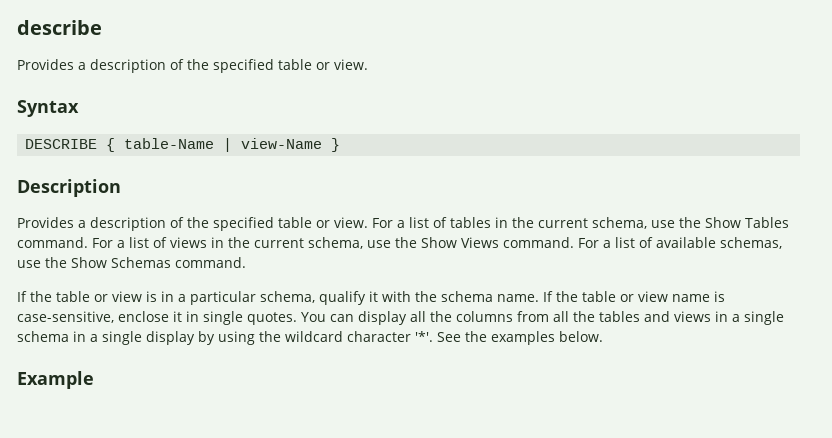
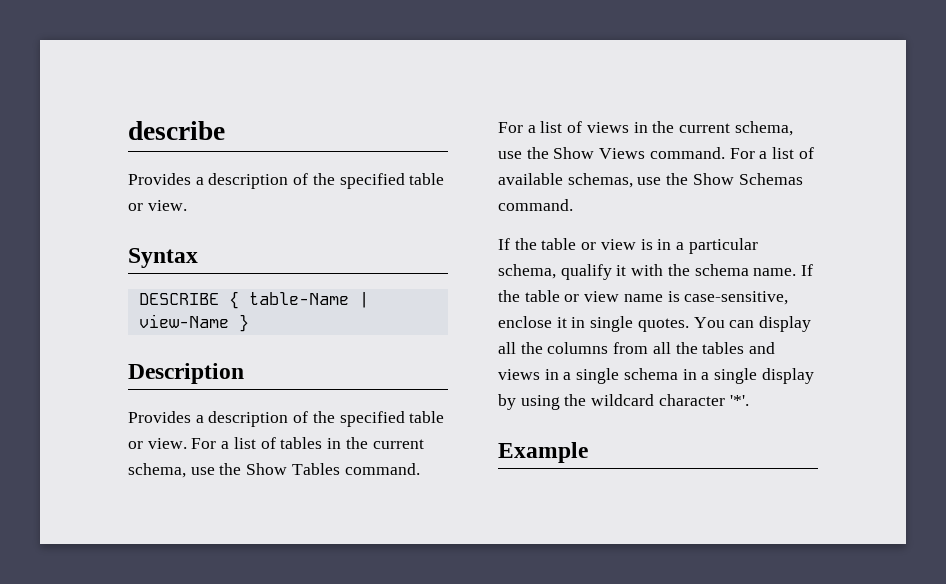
- See the examples below.

